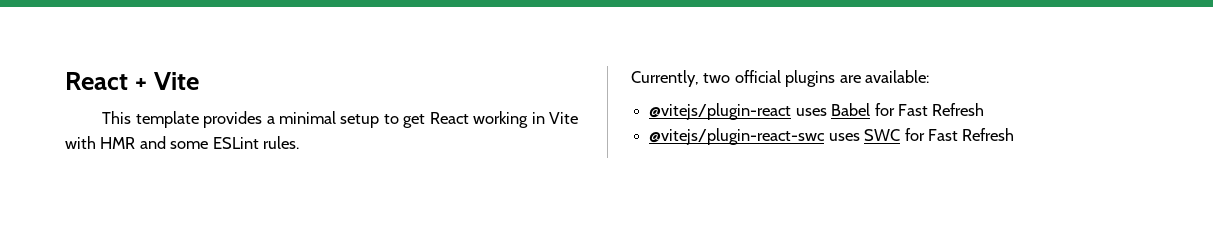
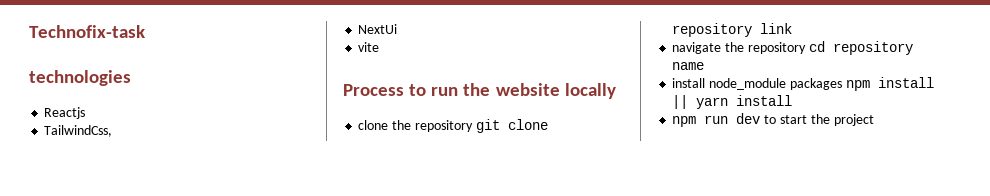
- React + Vite
- This template provides a minimal setup to get React working in Vite with HMR and some ESLint rules.
- Currently, two official plugins are available:
- @vitejs/plugin-react uses Babel for Fast Refresh
- @vitejs/plugin-react-swc uses SWC for Fast Refresh
+ Technofix-task
+ technologies
+ Reactjs
+ TailwindCss,
+ NextUi
+ vite
+ Process to run the website locally
+ clone the repository git clone repository link
+ navigate the repository cd repository name
+ install node_module packages npm install || yarn install
+ npm run dev to start the project

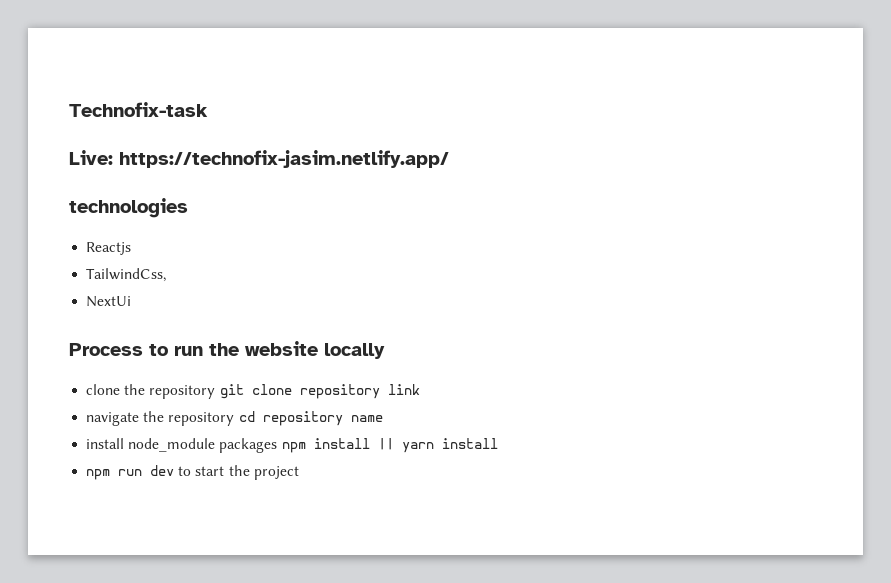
+ Live: https://technofix-jasim.netlify.app/
- vite

